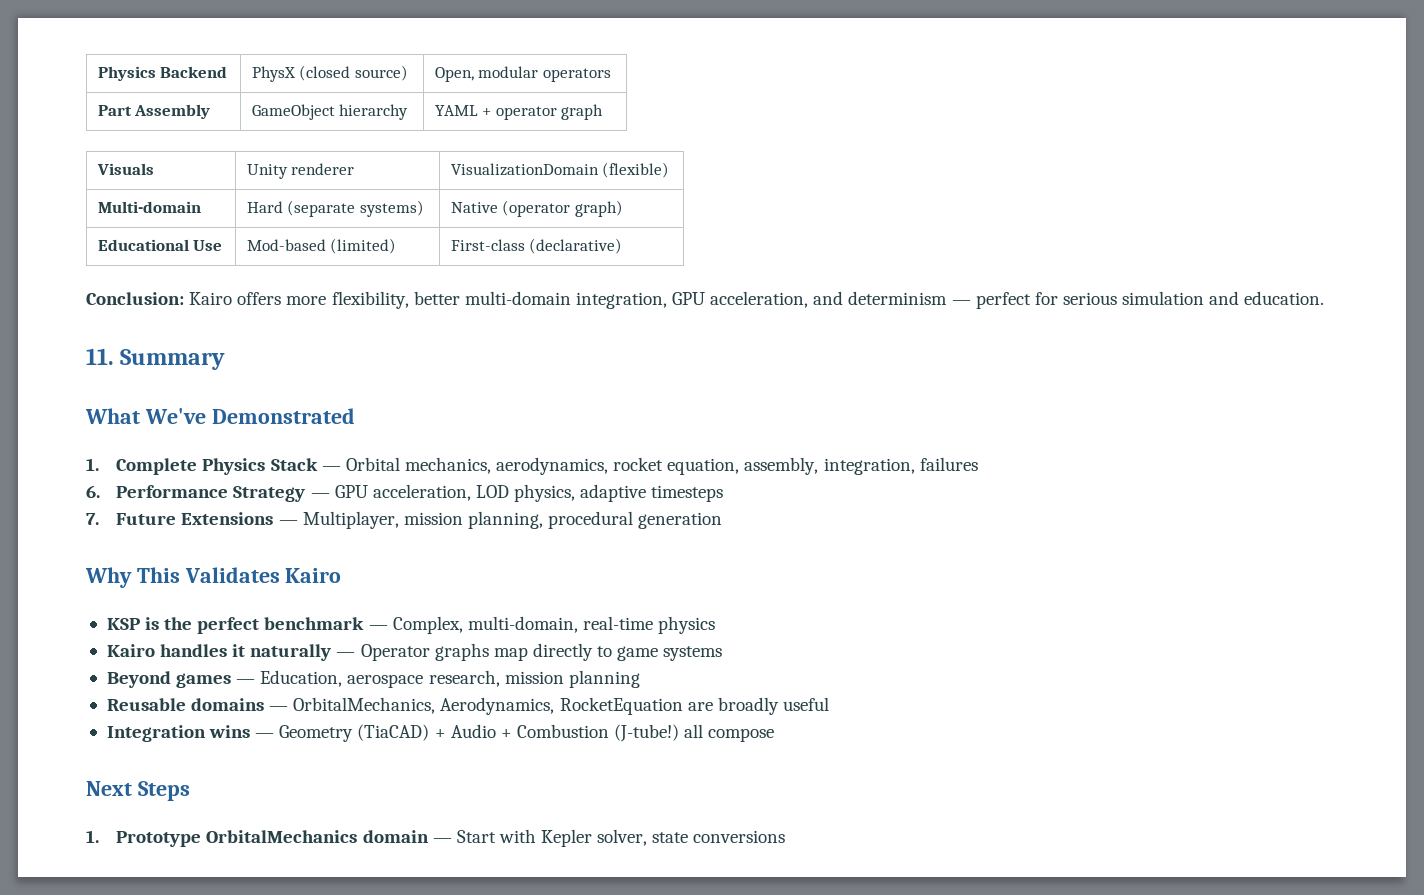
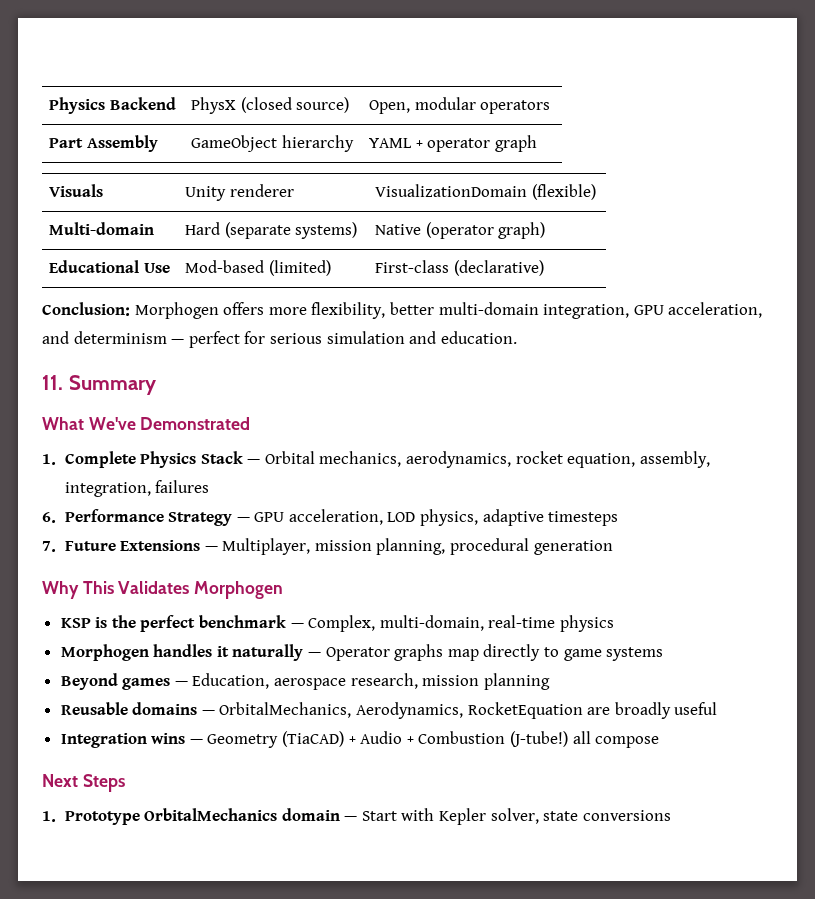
- Conclusion: Kairo offers more flexibility, better multi-domain integration, GPU acceleration, and determinism — perfect for serious simulation and education.
+ Conclusion: Morphogen offers more flexibility, better multi-domain integration, GPU acceleration, and determinism — perfect for serious simulation and education.
- Why This Validates Kairo
+ Why This Validates Morphogen
- Kairo handles it naturally — Operator graphs map directly to game systems
+ Morphogen handles it naturally — Operator graphs map directly to game systems

